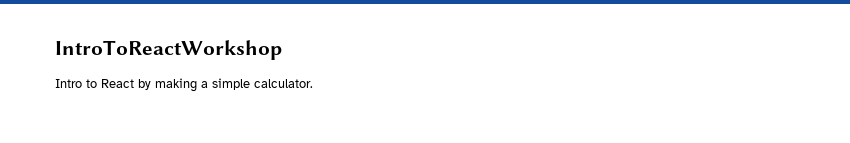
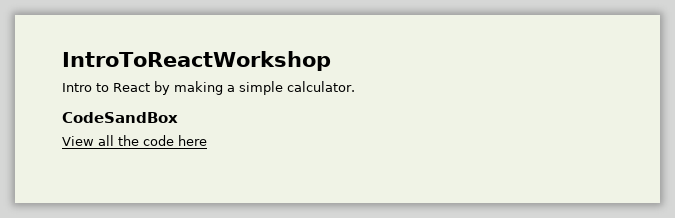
+ CodeSandBox
+ View all the code here

